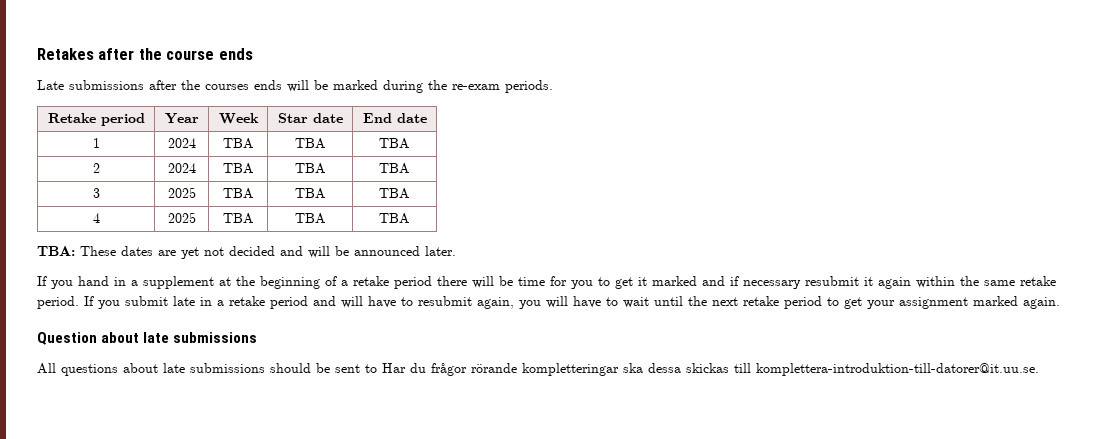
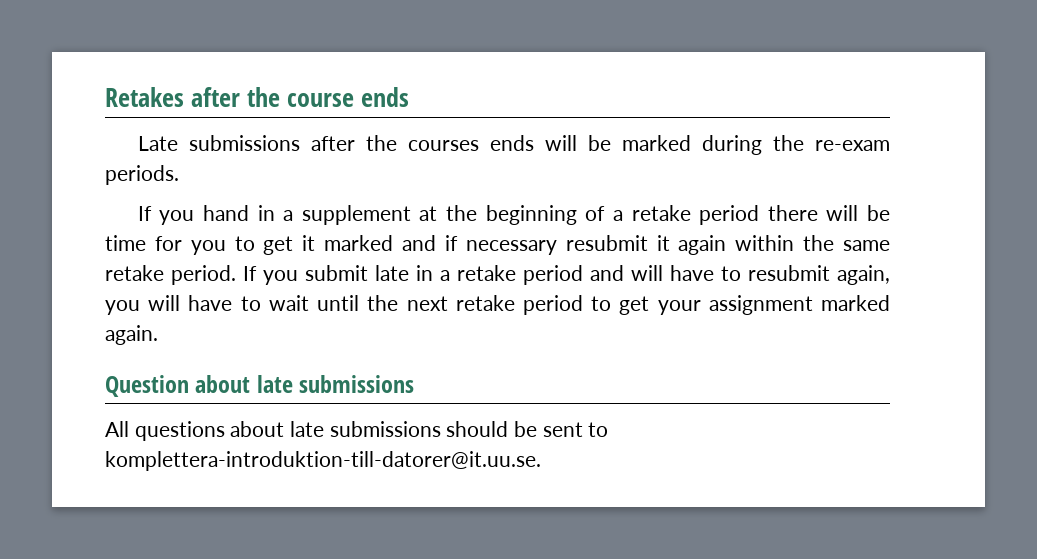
- Retake period | Year | Week | Star date | End date
- 1 | 2024 | TBA | TBA | TBA
- 2 | 2024 | TBA | TBA | TBA
- 3 | 2025 | TBA | TBA | TBA
- 4 | 2025 | TBA | TBA | TBA
- TBA: These dates are yet not decided and will be announced later.
- All questions about late submissions should be sent to Har du frågor rörande kompletteringar ska dessa skickas till komplettera-introduktion-till-datorer@it.uu.se.
+ All questions about late submissions should be sent to komplettera-introduktion-till-datorer@it.uu.se.

